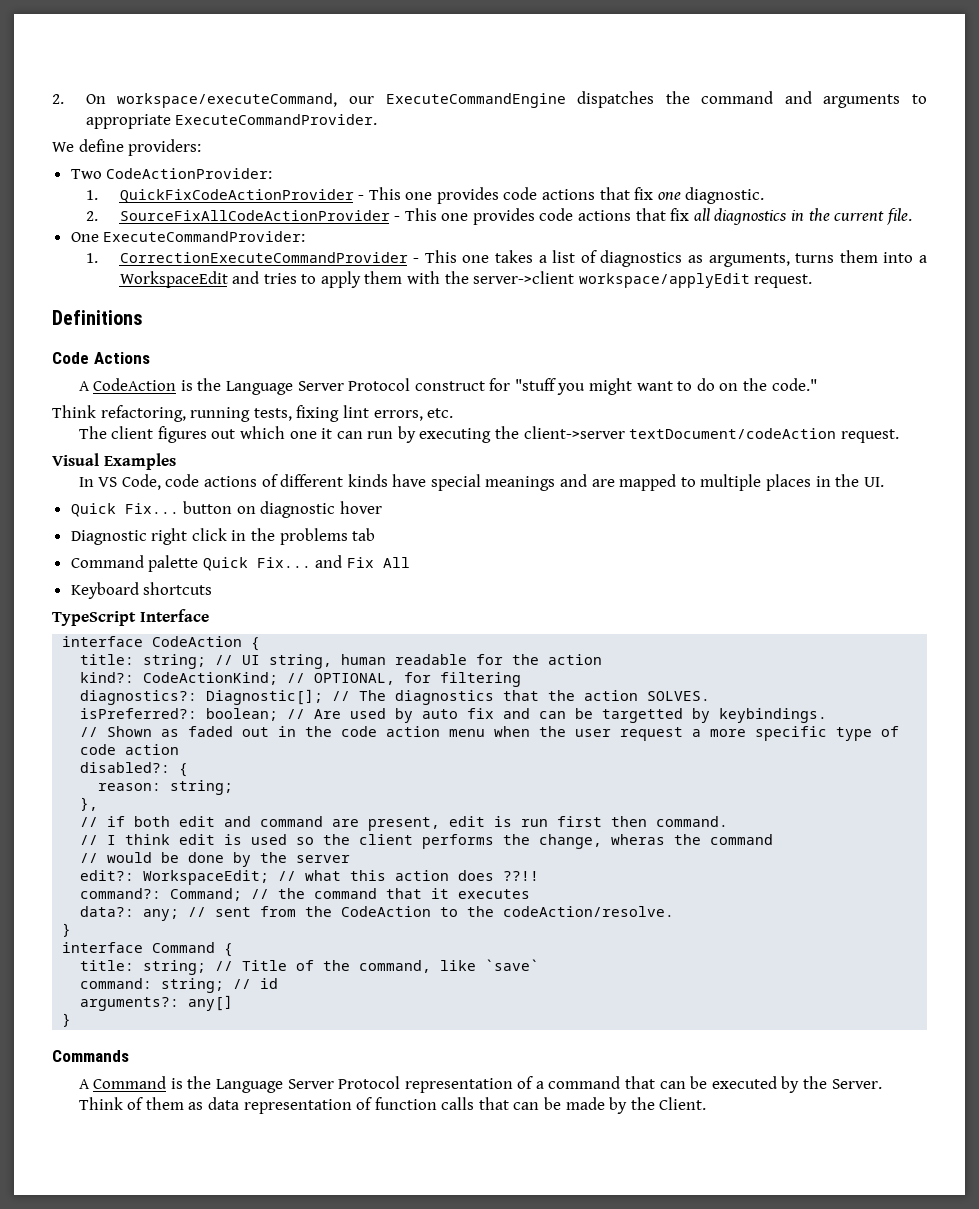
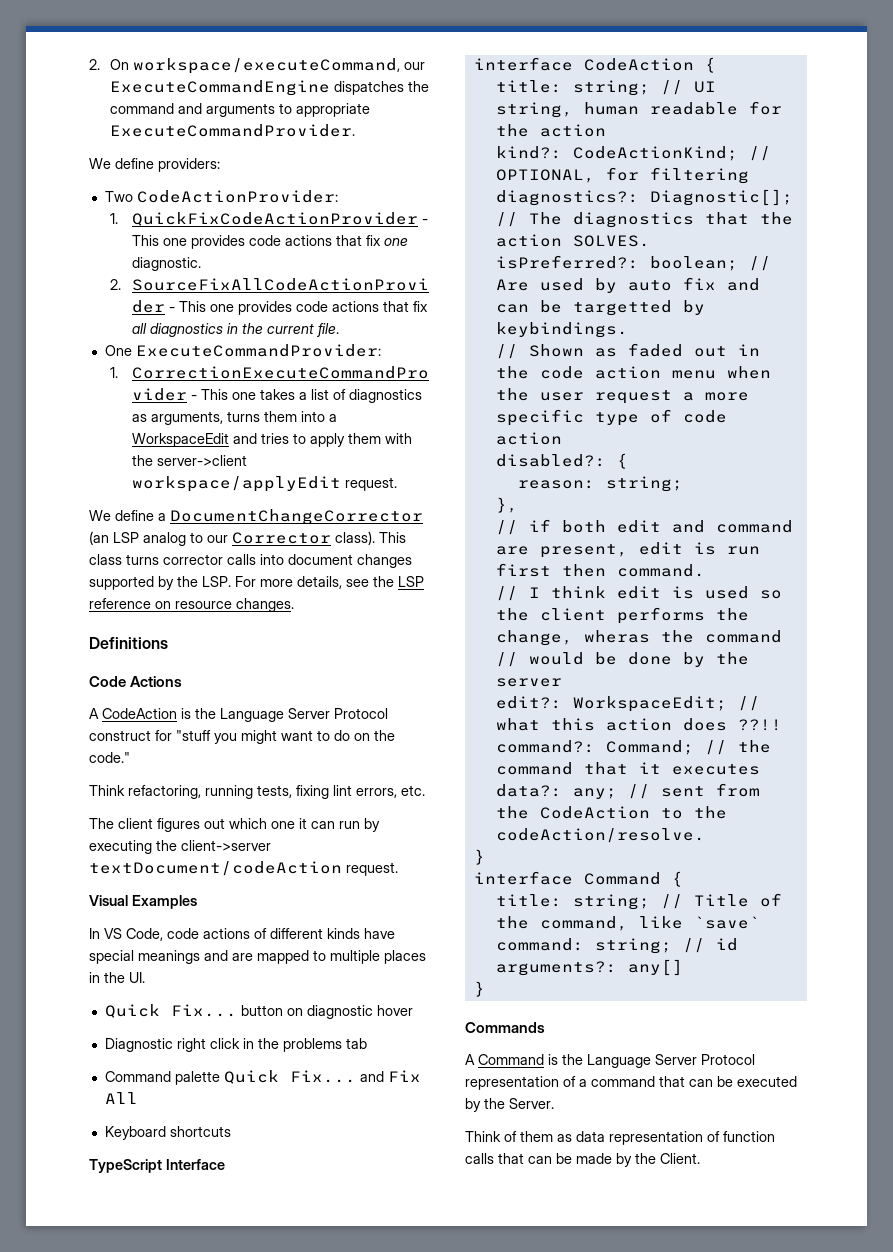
+ We define a DocumentChangeCorrector (an LSP analog to our Corrector class). This class turns corrector calls into document changes supported by the LSP. For more details, see the LSP reference on resource changes.

